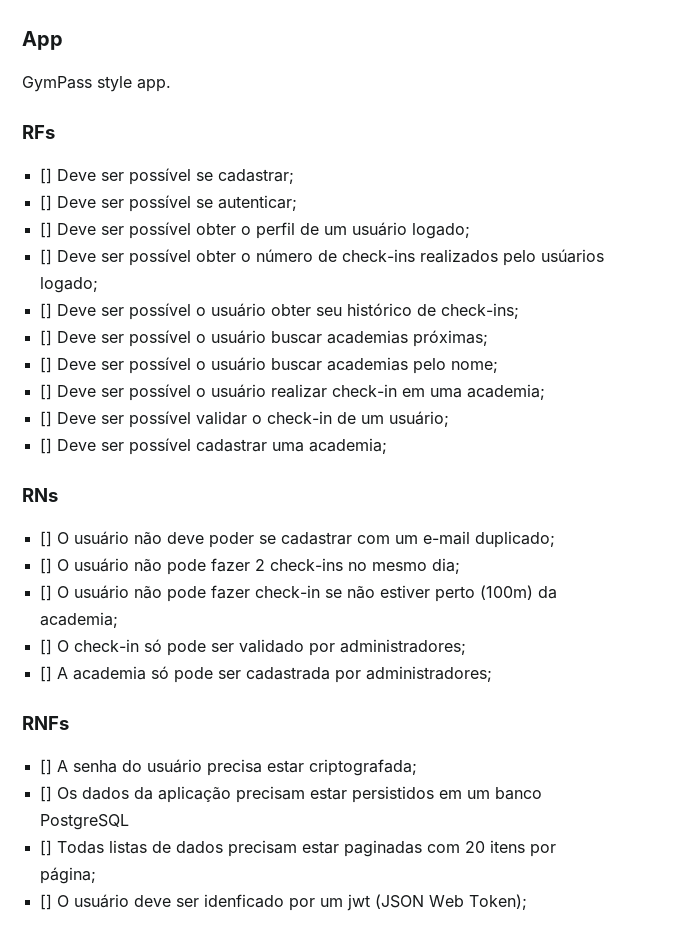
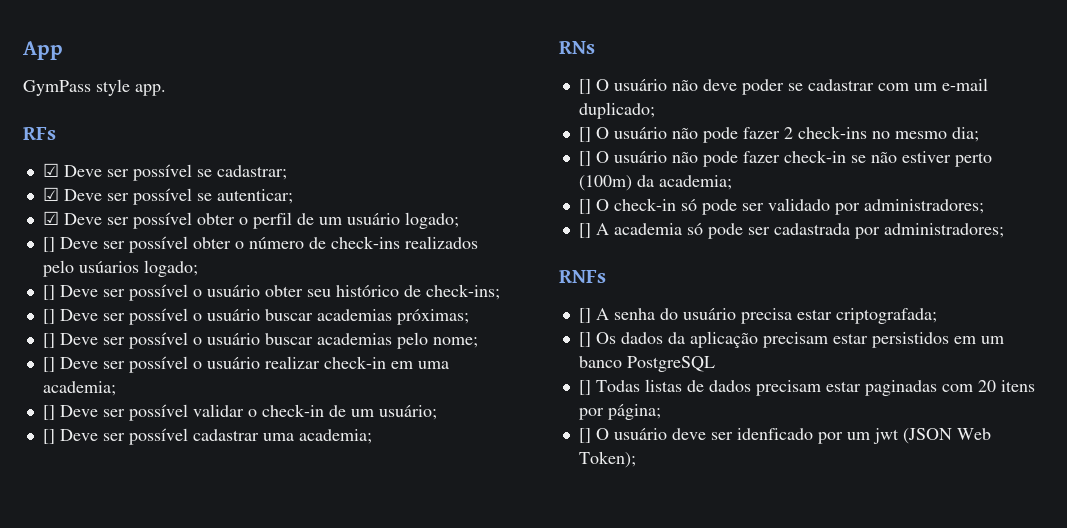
- [] Deve ser possível se cadastrar;
+ ☑ Deve ser possível se cadastrar;
- [] Deve ser possível se autenticar;
+ ☑ Deve ser possível se autenticar;
- [] Deve ser possível obter o perfil de um usuário logado;
+ ☑ Deve ser possível obter o perfil de um usuário logado;

